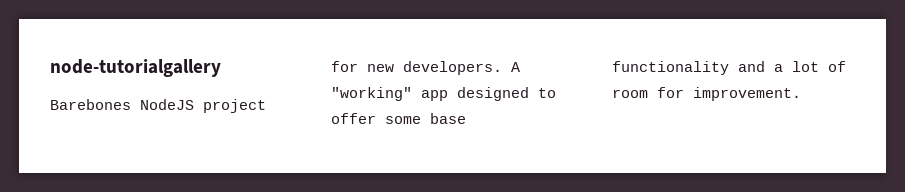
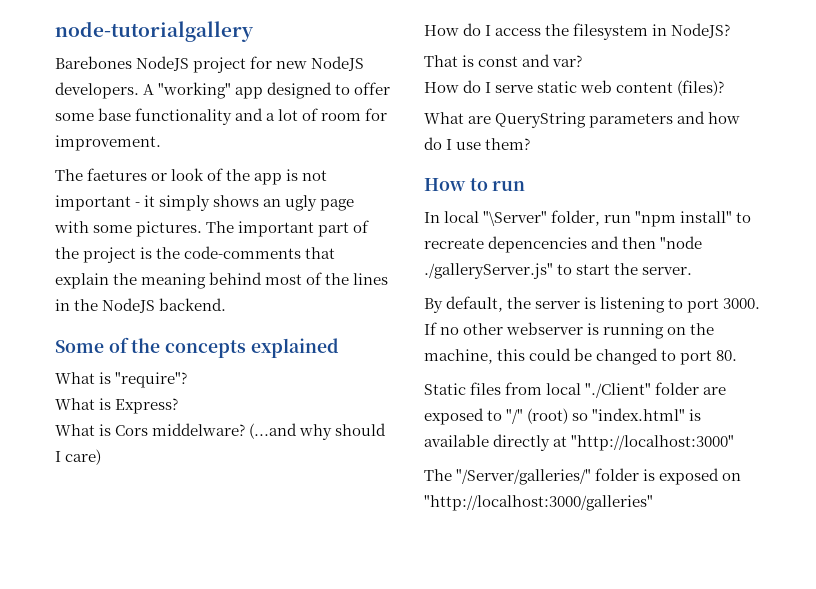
- Barebones NodeJS project for new developers.
+ Barebones NodeJS project for new NodeJS developers.
+ The faetures or look of the app is not important - it simply shows an ugly page with some pictures. The important part of the project is the code-comments that explain the meaning behind most of the lines in the NodeJS backend.
+ Some of the concepts explained
+ What is "require"?
+ What is Express?
+ What is Cors middelware? (...and why should I care)
+ How do I access the filesystem in NodeJS?
+ That is const and var?
+ How do I serve static web content (files)?
+ What are QueryString parameters and how do I use them?
+ How to run
+ In local "\Server" folder, run "npm install" to recreate depencencies and then "node ./galleryServer.js" to start the server.
+ By default, the server is listening to port 3000. If no other webserver is running on the machine, this could be changed to port 80.
+ Static files from local "./Client" folder are exposed to "/" (root) so "index.html" is available directly at "http://localhost:3000"
+ The "/Server/galleries/" folder is exposed on "http://localhost:3000/galleries"

